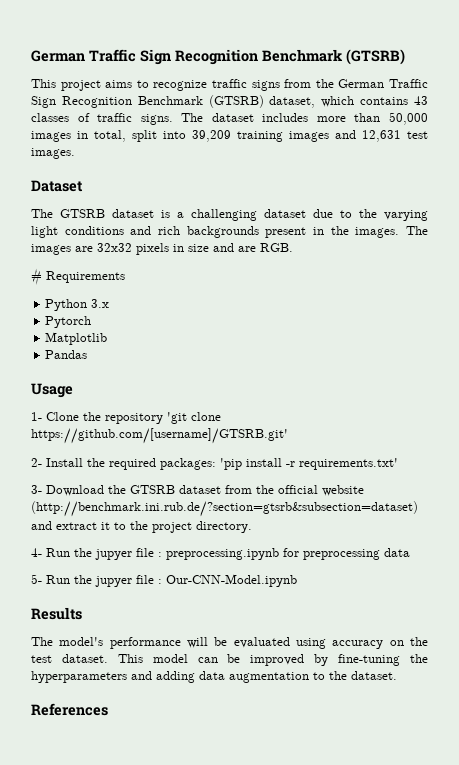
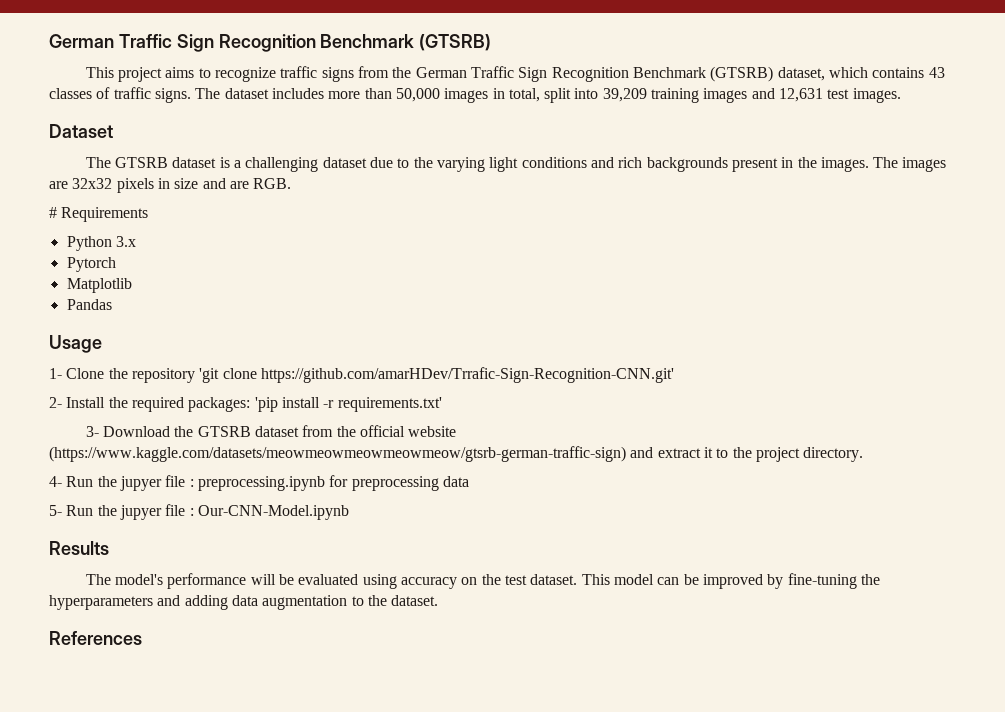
- 1- Clone the repository 'git clone https://github.com/[username]/GTSRB.git'
+ 1- Clone the repository 'git clone https://github.com/amarHDev/Trrafic-Sign-Recognition-CNN.git'
- 3- Download the GTSRB dataset from the official website (http://benchmark.ini.rub.de/?section=gtsrb&subsection=dataset) and extract it to the project directory.
+ 3- Download the GTSRB dataset from the official website (https://www.kaggle.com/datasets/meowmeowmeowmeowmeow/gtsrb-german-traffic-sign) and extract it to the project directory.

